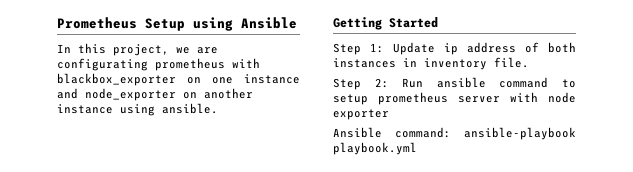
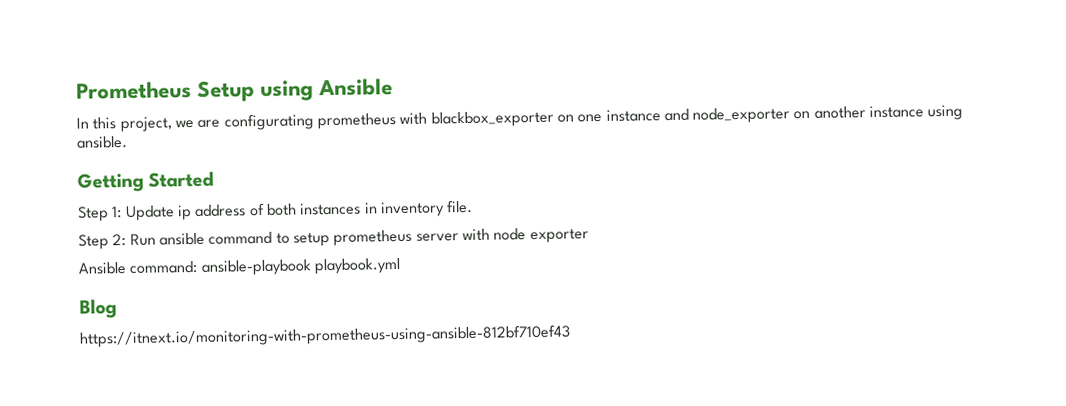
+ Blog
+ https://itnext.io/monitoring-with-prometheus-using-ansible-812bf710ef43

